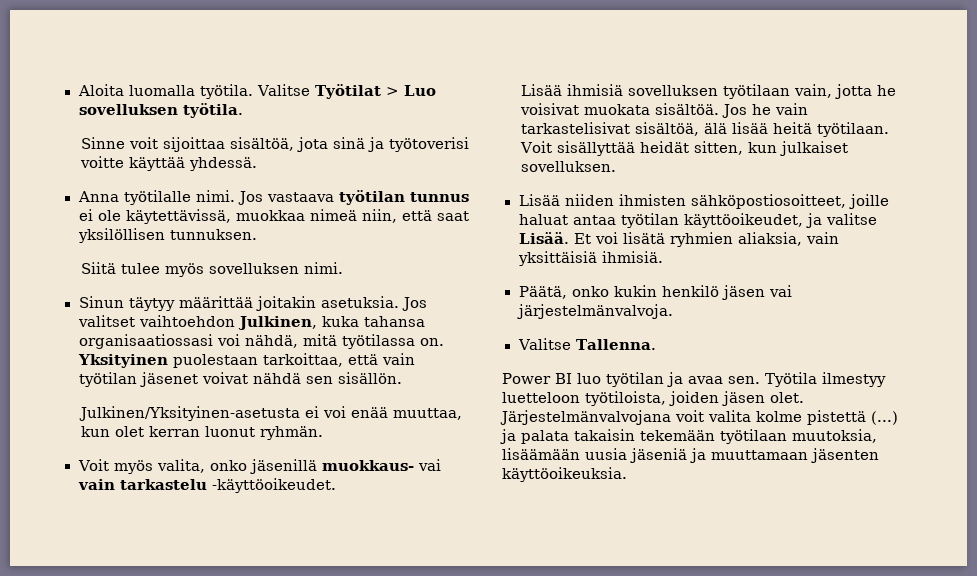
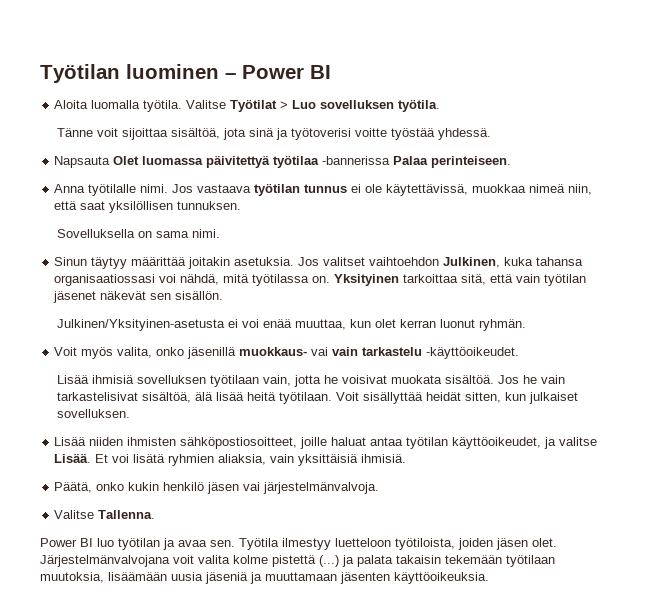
+ Työtilan luominen – Power BI
- Sinne voit sijoittaa sisältöä, jota sinä ja työtoverisi voitte käyttää yhdessä.
+ Tänne voit sijoittaa sisältöä, jota sinä ja työtoverisi voitte työstää yhdessä.
+ Napsauta Olet luomassa päivitettyä työtilaa -bannerissa Palaa perinteiseen.
- Siitä tulee myös sovelluksen nimi.
+ Sovelluksella on sama nimi.
- Yksityinen puolestaan tarkoittaa, että vain työtilan jäsenet voivat nähdä sen sisällön.
+ Yksityinen tarkoittaa sitä, että vain työtilan jäsenet näkevät sen sisällön.

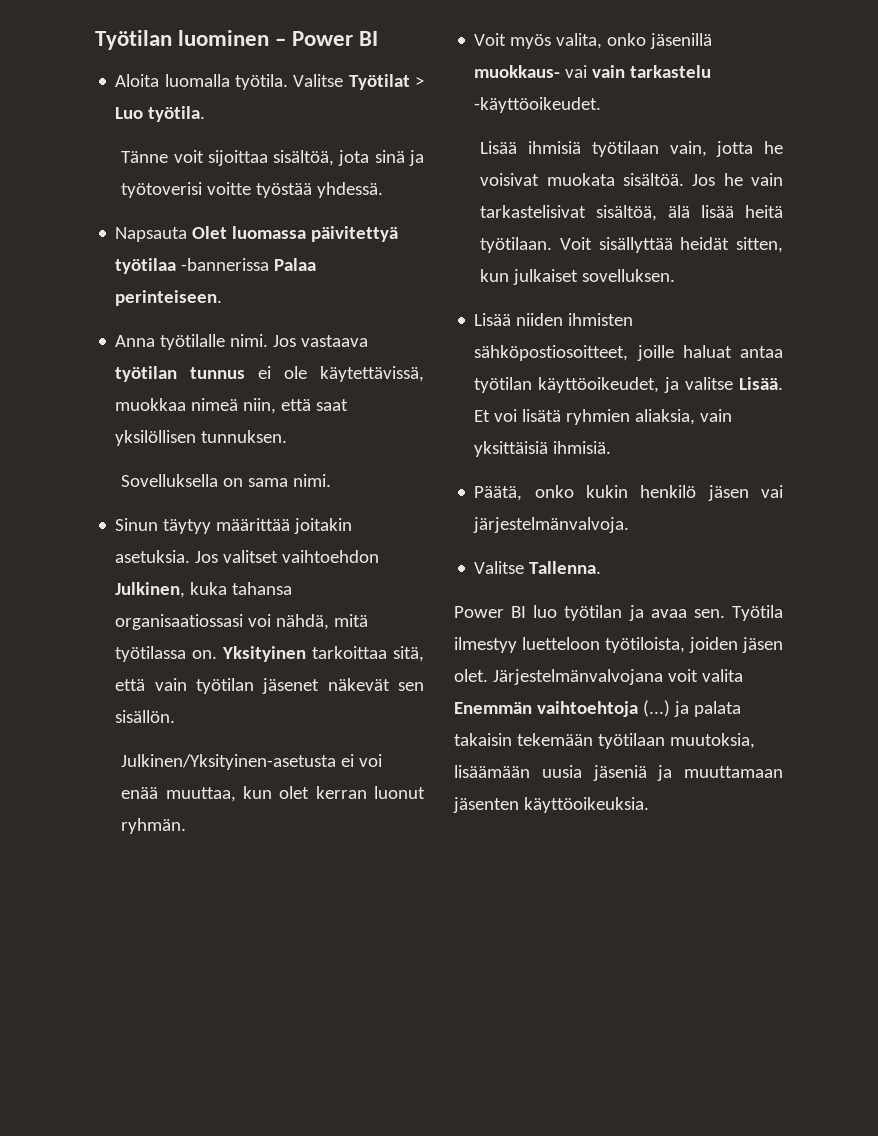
- Valitse Työtilat > Luo sovelluksen työtila.
+ Valitse Työtilat > Luo työtila.
- Lisää ihmisiä sovelluksen työtilaan vain, jotta he voisivat muokata sisältöä.
+ Lisää ihmisiä työtilaan vain, jotta he voisivat muokata sisältöä.
- Järjestelmänvalvojana voit valita kolme pistettä (...) ja palata takaisin tekemään työtilaan muutoksia, lisäämään uusia jäseniä ja muuttamaan jäsenten käyttöoikeuksia.
+ Järjestelmänvalvojana voit valita Enemmän vaihtoehtoja (...) ja palata takaisin tekemään työtilaan muutoksia, lisäämään uusia jäseniä ja muuttamaan jäsenten käyttöoikeuksia.

